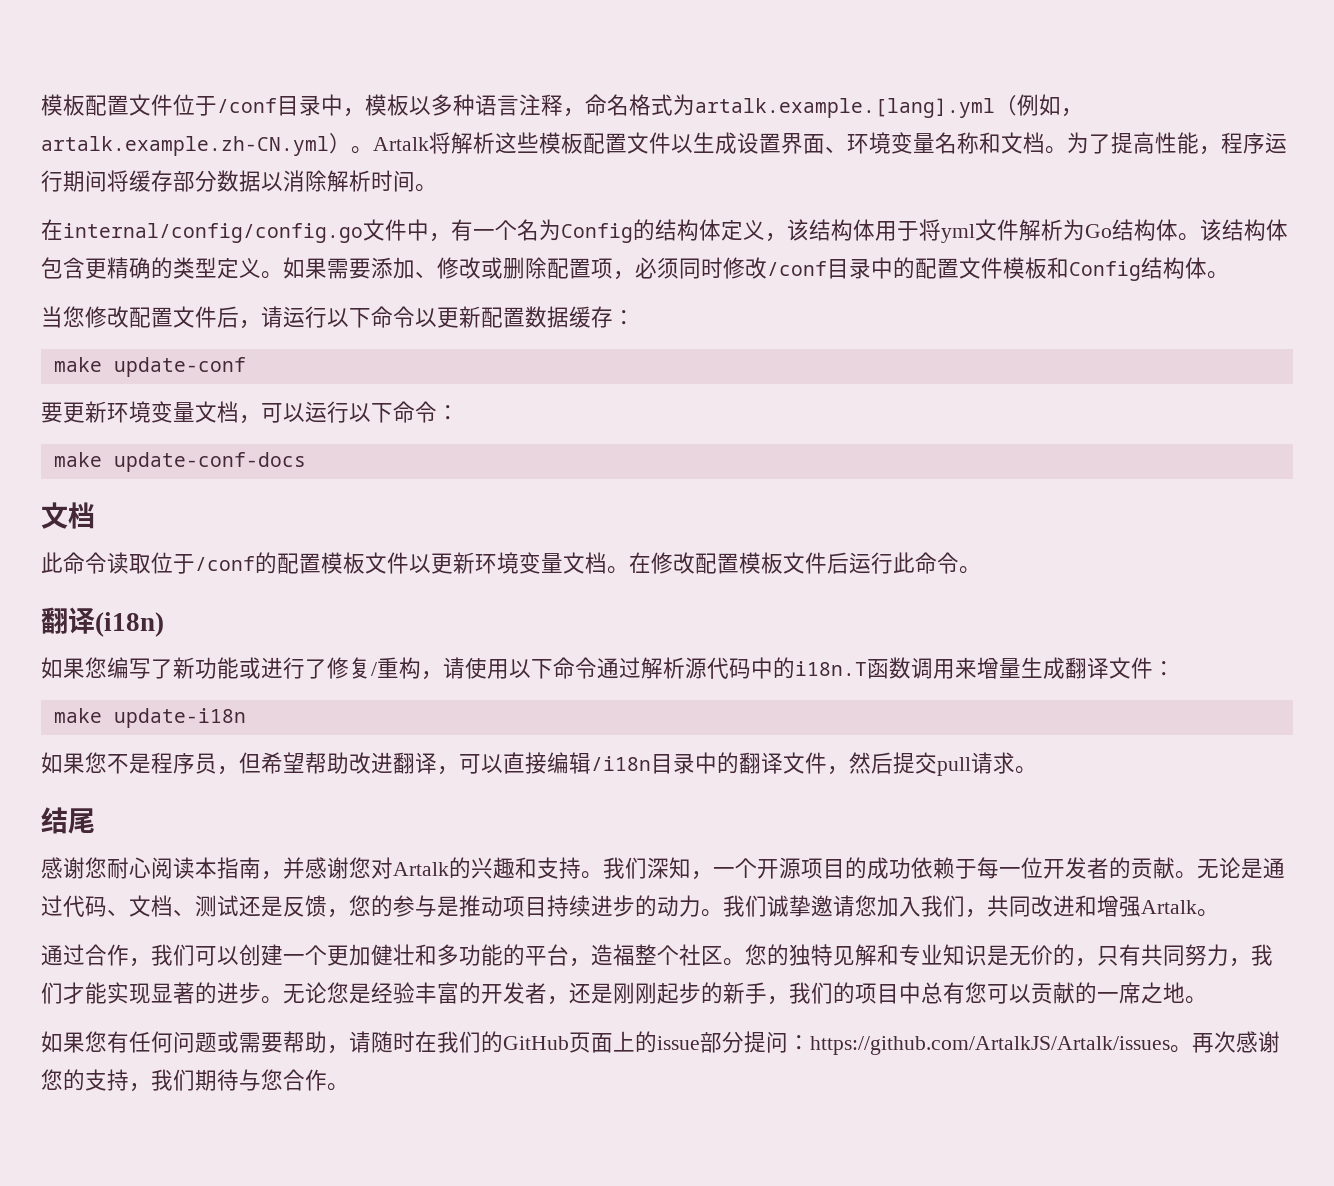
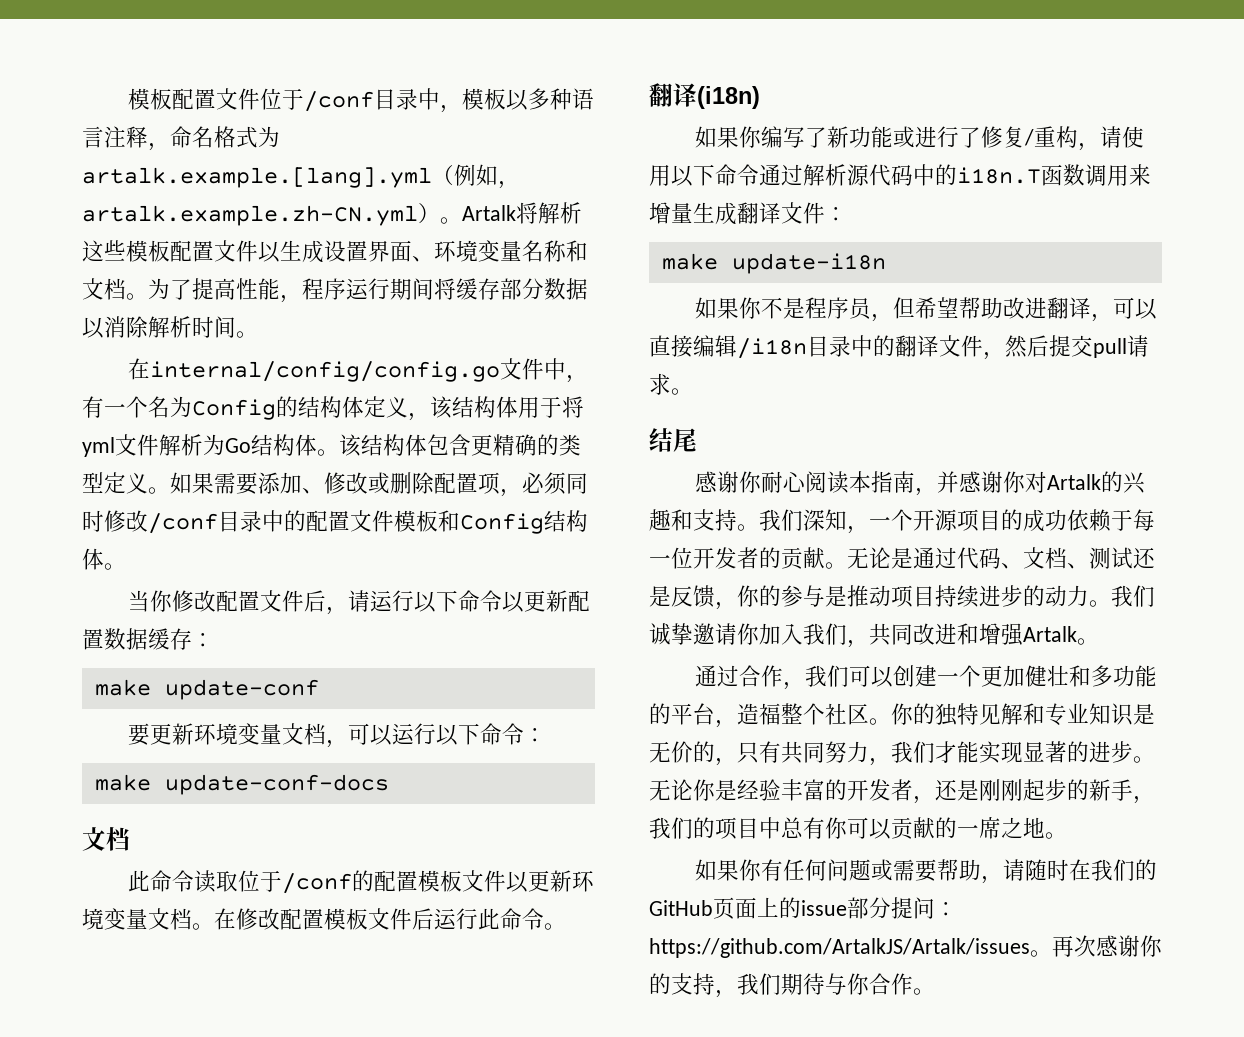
- 当您修改配置文件后，请运行以下命令以更新配置数据缓存：
+ 当你修改配置文件后，请运行以下命令以更新配置数据缓存：
- 如果您编写了新功能或进行了修复/重构，请使用以下命令通过解析源代码中的i18n.T函数调用来增量生成翻译文件：
+ 如果你编写了新功能或进行了修复/重构，请使用以下命令通过解析源代码中的i18n.T函数调用来增量生成翻译文件：
- 如果您不是程序员，但希望帮助改进翻译，可以直接编辑/i18n目录中的翻译文件，然后提交pull请求。
+ 如果你不是程序员，但希望帮助改进翻译，可以直接编辑/i18n目录中的翻译文件，然后提交pull请求。
- 感谢您耐心阅读本指南，并感谢您对Artalk的兴趣和支持。
+ 感谢你耐心阅读本指南，并感谢你对Artalk的兴趣和支持。
- 无论是通过代码、文档、测试还是反馈，您的参与是推动项目持续进步的动力。
+ 无论是通过代码、文档、测试还是反馈，你的参与是推动项目持续进步的动力。
- 我们诚挚邀请您加入我们，共同改进和增强Artalk。
+ 我们诚挚邀请你加入我们，共同改进和增强Artalk。
- 您的独特见解和专业知识是无价的，只有共同努力，我们才能实现显著的进步。
+ 你的独特见解和专业知识是无价的，只有共同努力，我们才能实现显著的进步。
- 无论您是经验丰富的开发者，还是刚刚起步的新手，我们的项目中总有您可以贡献的一席之地。
+ 无论你是经验丰富的开发者，还是刚刚起步的新手，我们的项目中总有你可以贡献的一席之地。
- 如果您有任何问题或需要帮助，请随时在我们的GitHub页面上的issue部分提问：https://github.com/ArtalkJS/Artalk/issues。
+ 如果你有任何问题或需要帮助，请随时在我们的GitHub页面上的issue部分提问：https://github.com/ArtalkJS/Artalk/issues。
- 再次感谢您的支持，我们期待与您合作。
+ 再次感谢你的支持，我们期待与你合作。

